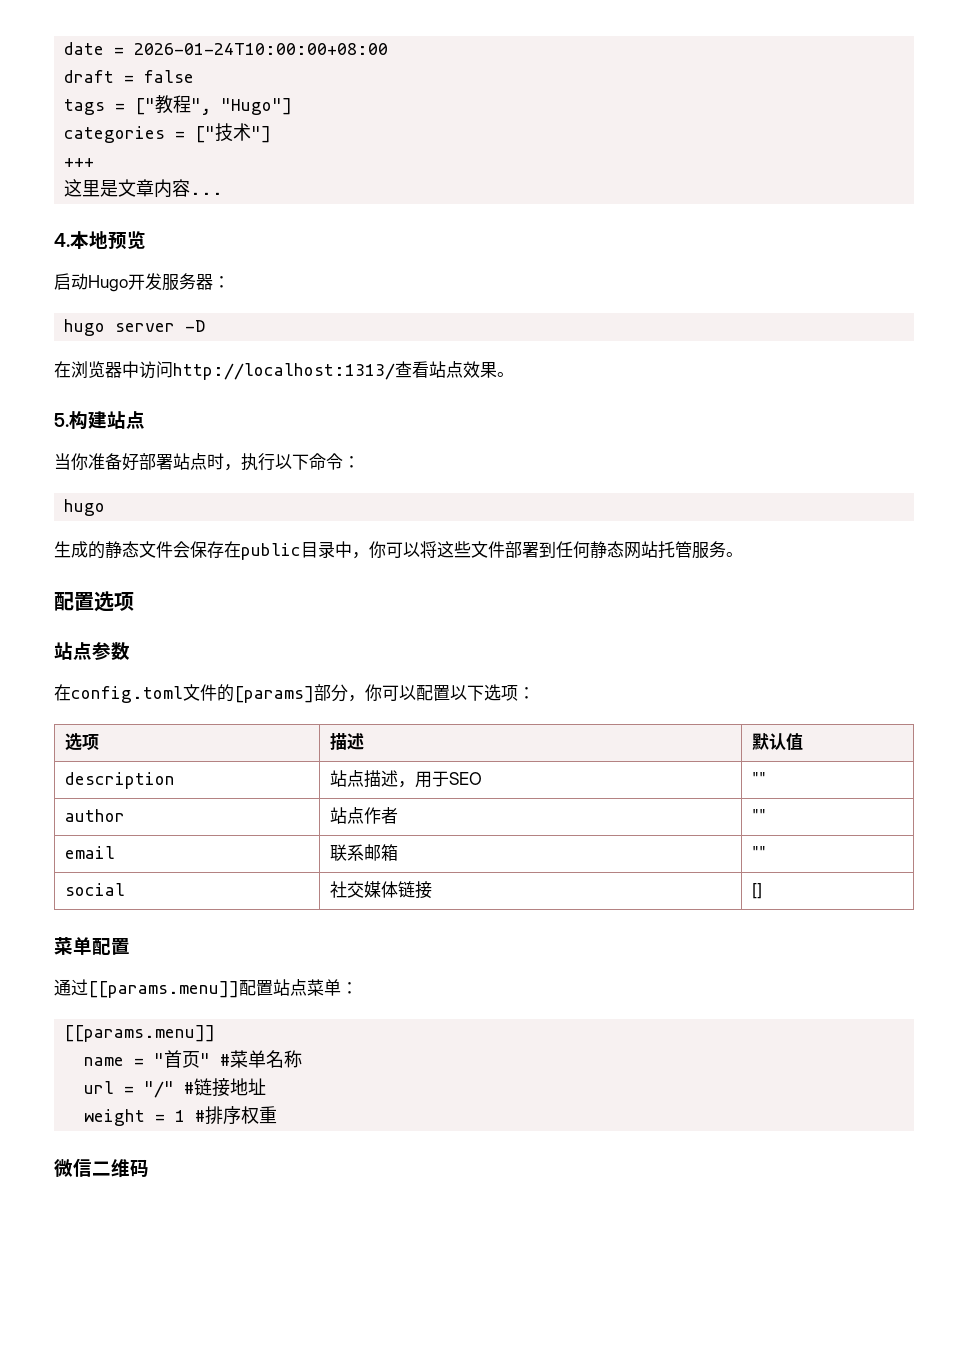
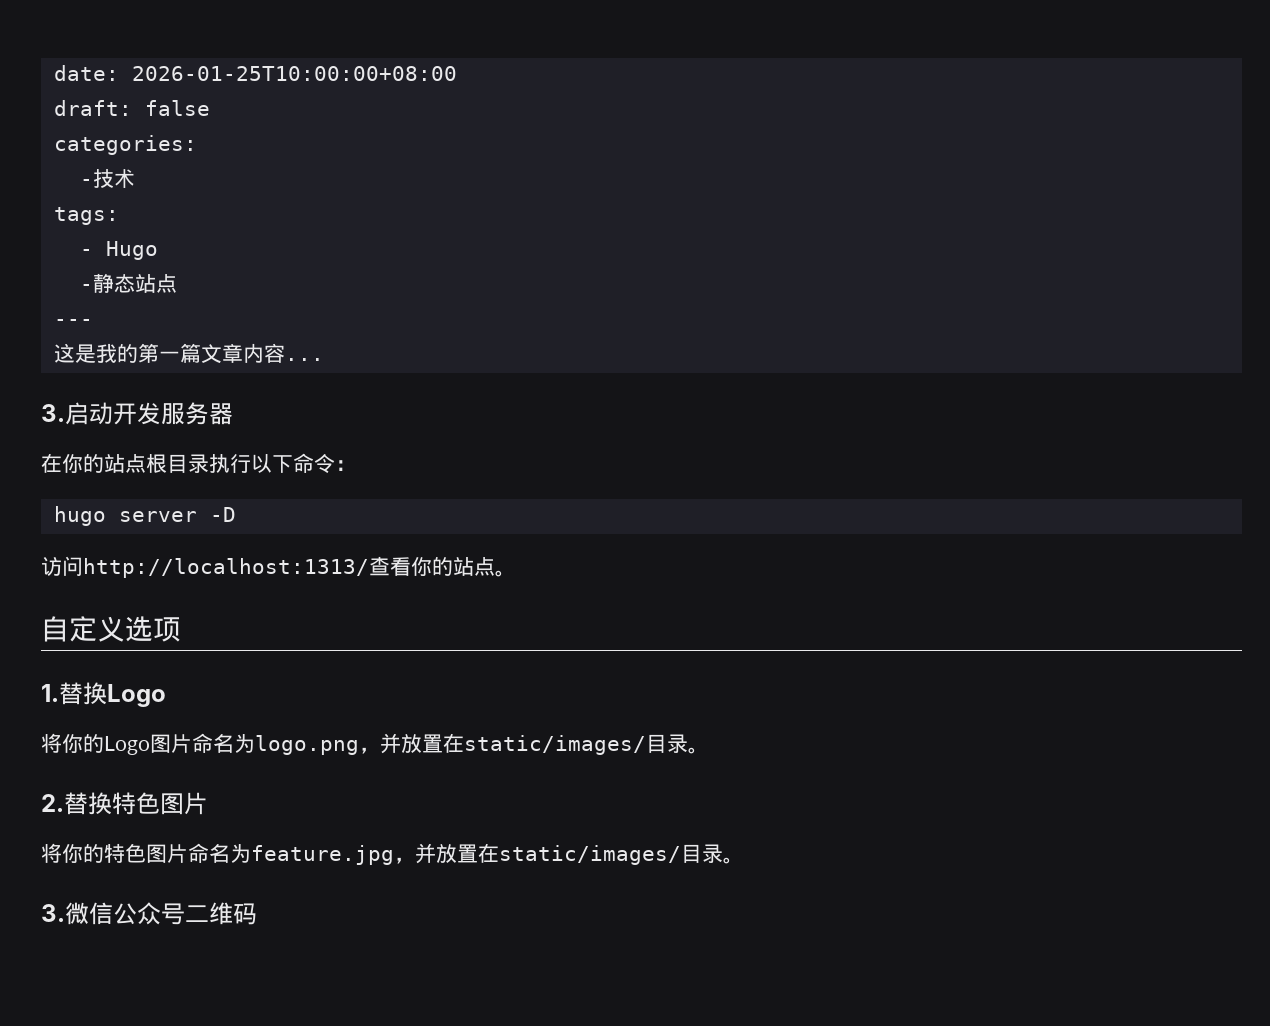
- date = 2026-01-24T10:00:00+08:00
- draft = false
- tags = ["教程", "Hugo"]
- categories = ["技术"]
- +++
- 这里是文章内容...
- 4.本地预览
- 启动Hugo开发服务器：
+ date: 2026-01-25T10:00:00+08:00
+ draft: false
+ categories:
+ -技术
+ tags:
+ - Hugo
+ -静态站点
+ ---
+ 这是我的第一篇文章内容...
+ 3.启动开发服务器
+ 在你的站点根目录执行以下命令：
  hugo server -D
- 在浏览器中访问http://localhost:1313/查看站点效果。
- 5.构建站点
- 当你准备好部署站点时，执行以下命令：
- hugo
- 生成的静态文件会保存在public目录中，你可以将这些文件部署到任何静态网站托管服务。
- 配置选项
+ 访问http://localhost:1313/查看你的站点。
+ 自定义选项
- 站点参数
- 在config.toml文件的[params]部分，你可以配置以下选项：
- 选项 | 描述 | 默认值
- description | 站点描述，用于SEO | ""
- author | 站点作者 | ""
- email | 联系邮箱 | ""
- social | 社交媒体链接 | []
- 菜单配置
- 通过[[params.menu]]配置站点菜单：
- [[params.menu]]
- name = "首页" #菜单名称
- url = "/" #链接地址
- weight = 1 #排序权重
- 微信二维码
+ 1.替换Logo
+ 将你的Logo图片命名为logo.png，并放置在static/images/目录。
+ 2.替换特色图片
+ 将你的特色图片命名为feature.jpg，并放置在static/images/目录。
+ 3.微信公众号二维码

